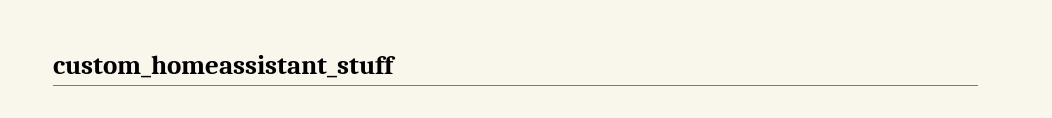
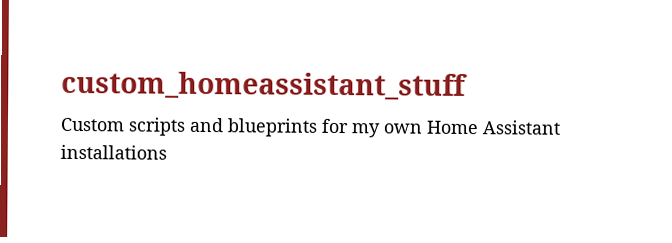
+ Custom scripts and blueprints for my own Home Assistant installations

